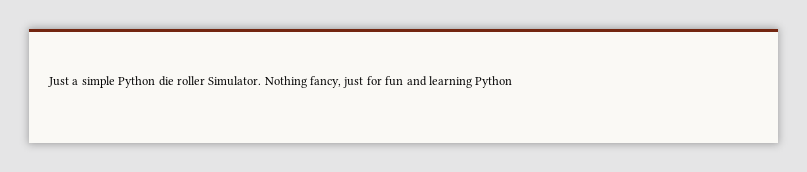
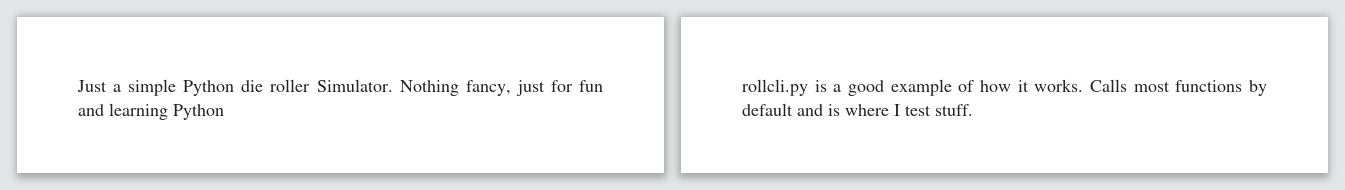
+ rollcli.py is a good example of how it works. Calls most functions by default and is where I test stuff.

